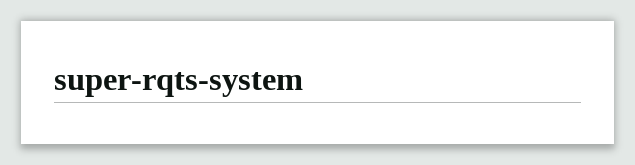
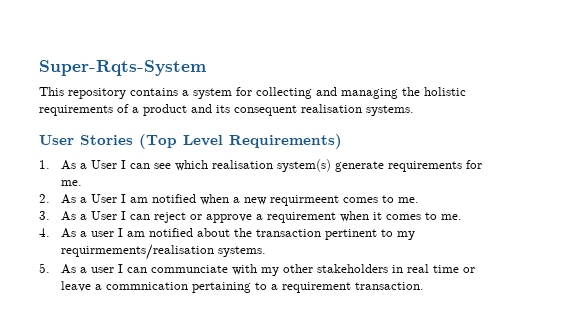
- super-rqts-system
+ Super-Rqts-System
+ This repository contains a system for collecting and managing the holistic requirements of a product and its consequent realisation systems.
+ User Stories (Top Level Requirements)
+ 1. As a User I can see which realisation system(s) generate requirements for me.
+ 2. As a User I am notified when a new requirmeent comes to me.
+ 3. As a User I can reject or approve a requirement when it comes to me.
+ 4. As a user I am notified about the transaction pertinent to my requirmements/realisation systems.
+ 5. As a user I can communciate with my other stakeholders in real time or leave a commnication pertaining to a requirement transaction.

